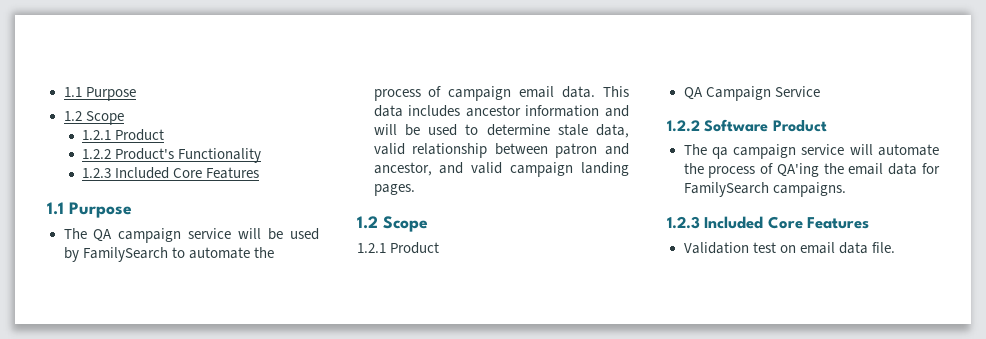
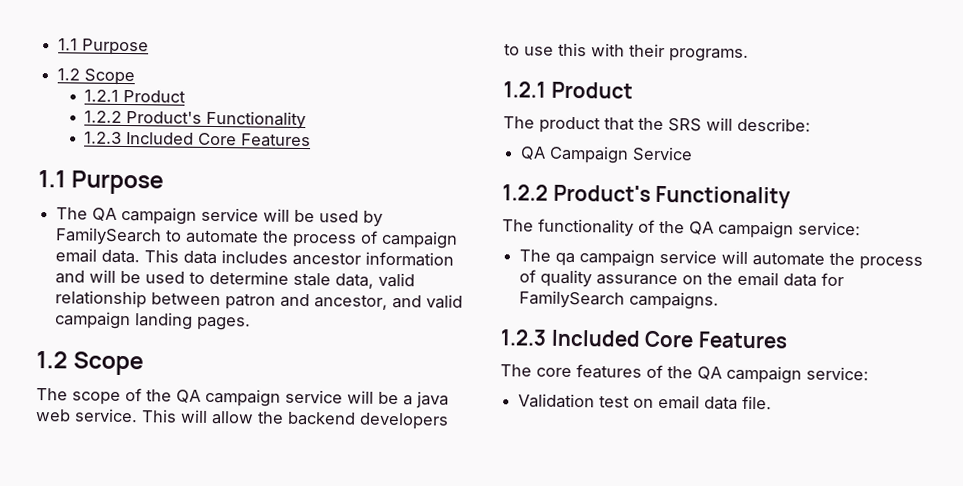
  This data includes ancestor information and will be used to determine stale data, valid relationship between patron and ancestor, and valid campaign landing pages.
  1.2 Scope
+ The scope of the QA campaign service will be a java web service. This will allow the backend developers to use this with their programs.
  1.2.1 Product
+ The product that the SRS will describe:
  QA Campaign Service
- 1.2.2 Software Product
+ 1.2.2 Product's Functionality
+ The functionality of the QA campaign service:
- The qa campaign service will automate the process of QA'ing the email data for FamilySearch campaigns.
+ The qa campaign service will automate the process of quality assurance on the email data for FamilySearch campaigns.
+ The core features of the QA campaign service:

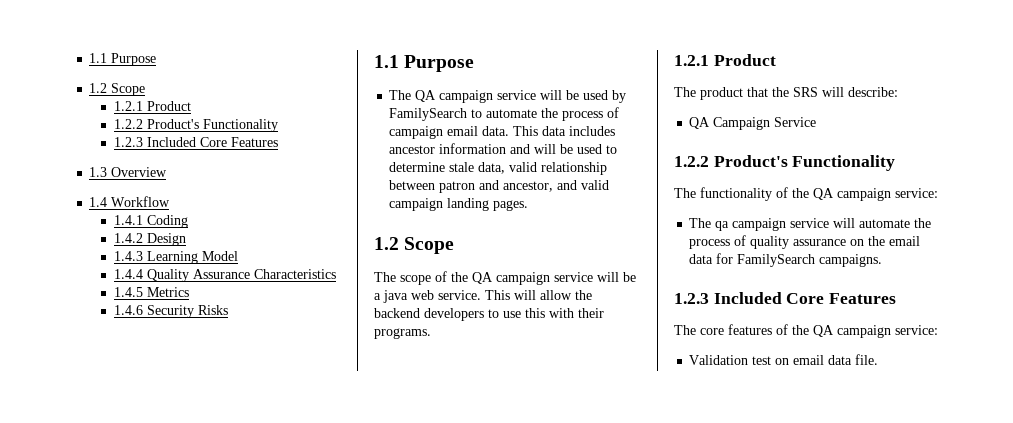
+ 1.3 Overview
+ 1.4 Workflow
+ 1.4.1 Coding
+ 1.4.2 Design
+ 1.4.3 Learning Model
+ 1.4.4 Quality Assurance Characteristics
+ 1.4.5 Metrics
+ 1.4.6 Security Risks

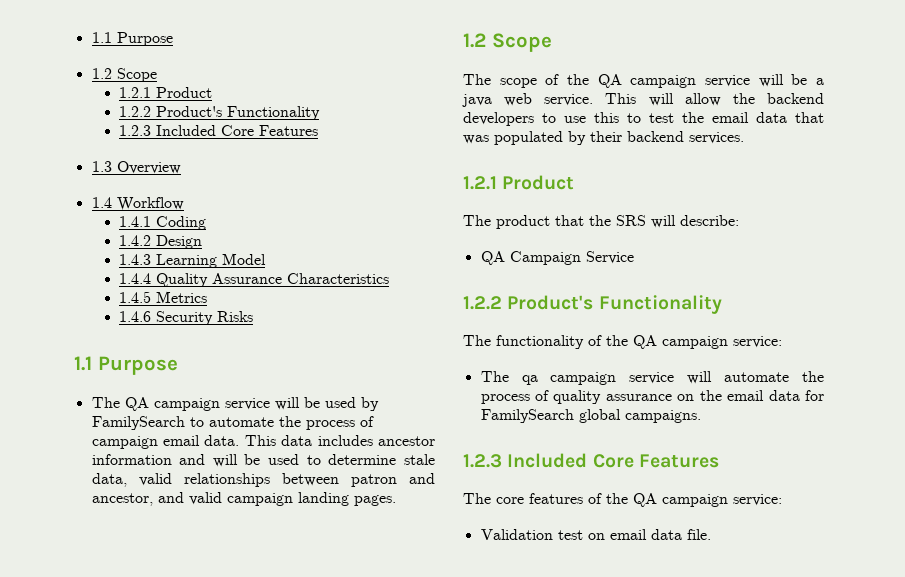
- This data includes ancestor information and will be used to determine stale data, valid relationship between patron and ancestor, and valid campaign landing pages.
+ This data includes ancestor information and will be used to determine stale data, valid relationships between patron and ancestor, and valid campaign landing pages.
- This will allow the backend developers to use this with their programs.
+ This will allow the backend developers to use this to test the email data that was populated by their backend services.
- The qa campaign service will automate the process of quality assurance on the email data for FamilySearch campaigns.
+ The qa campaign service will automate the process of quality assurance on the email data for FamilySearch global campaigns.

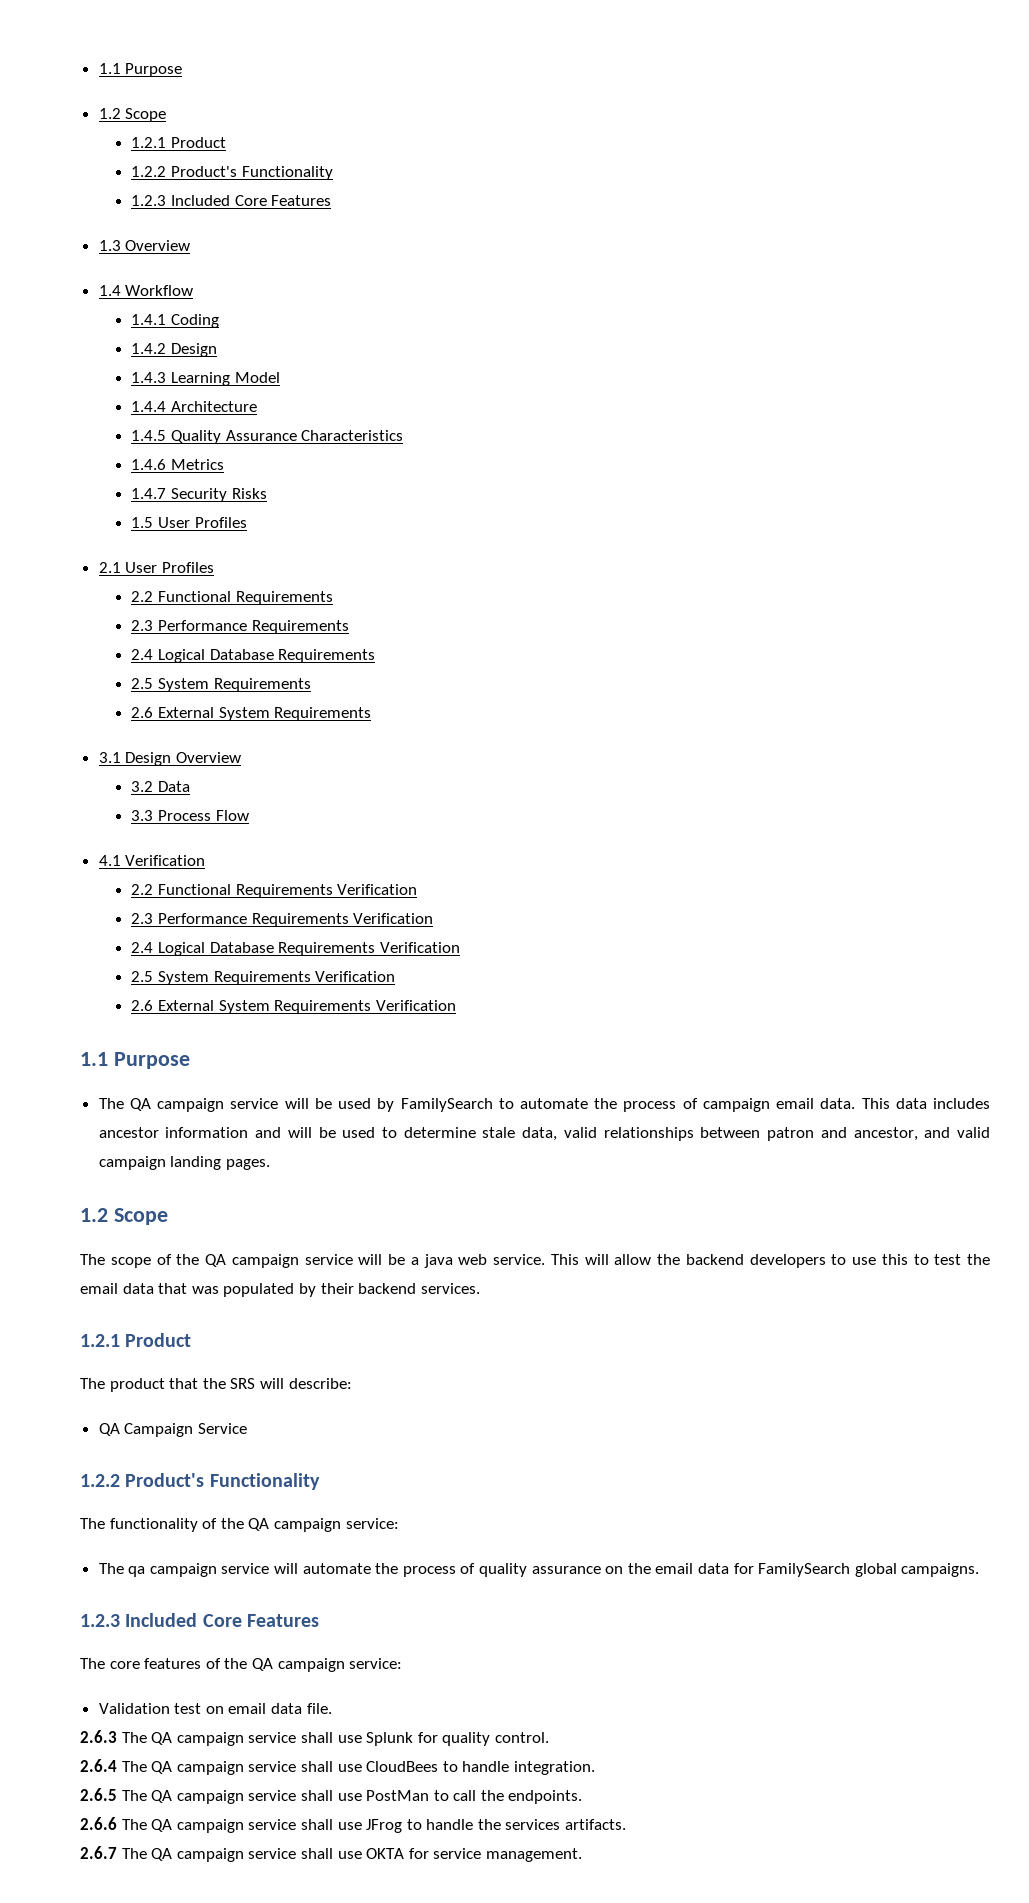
- 1.4.4 Quality Assurance Characteristics
+ 1.4.4 Architecture
+ 1.4.5 Quality Assurance Characteristics
- 1.4.5 Metrics
+ 1.4.6 Metrics
- 1.4.6 Security Risks
+ 1.4.7 Security Risks
+ 1.5 User Profiles
+ 2.1 User Profiles
+ 2.2 Functional Requirements
+ 2.3 Performance Requirements
+ 2.4 Logical Database Requirements
+ 2.5 System Requirements
+ 2.6 External System Requirements
+ 3.1 Design Overview
+ 3.2 Data
+ 3.3 Process Flow
+ 4.1 Verification
+ 2.2 Functional Requirements Verification
+ 2.3 Performance Requirements Verification
+ 2.4 Logical Database Requirements Verification
+ 2.5 System Requirements Verification
+ 2.6 External System Requirements Verification
+ 2.6.3 The QA campaign service shall use Splunk for quality control.
+ 2.6.4 The QA campaign service shall use CloudBees to handle integration.
+ 2.6.5 The QA campaign service shall use PostMan to call the endpoints.
+ 2.6.6 The QA campaign service shall use JFrog to handle the services artifacts.
+ 2.6.7 The QA campaign service shall use OKTA for service management.

